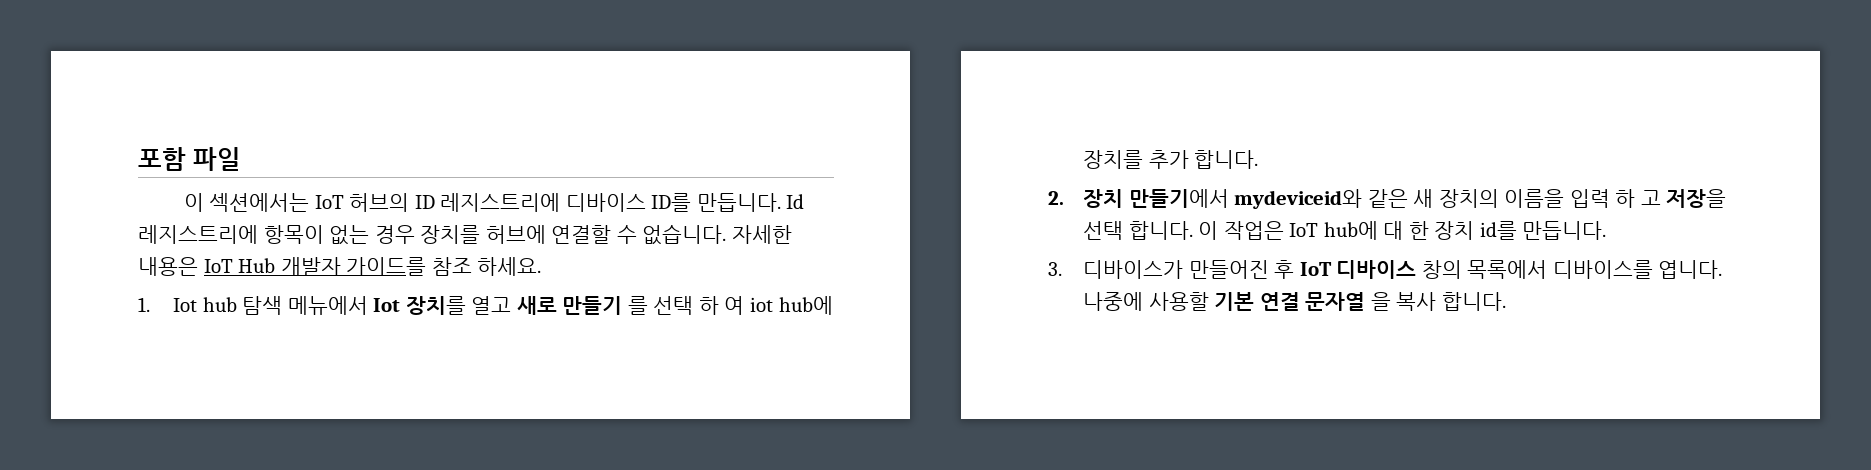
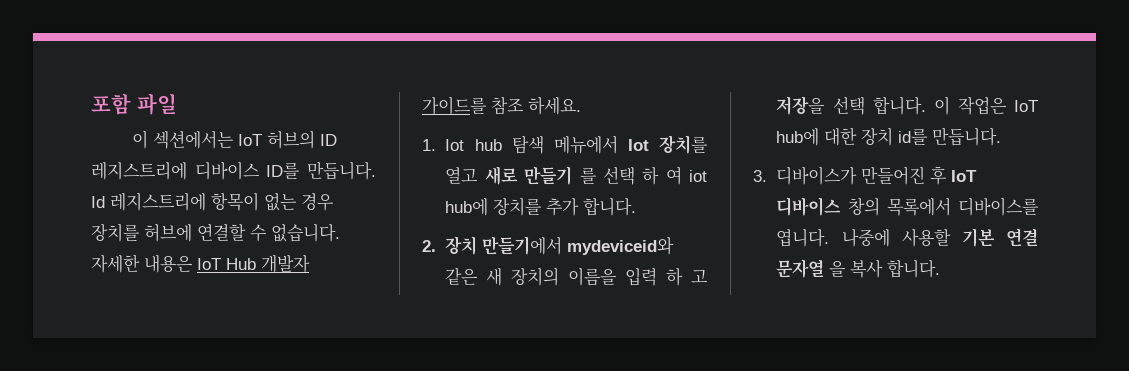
- 이 작업은 IoT hub에 대 한 장치 id를 만듭니다.
+ 이 작업은 IoT hub에 대한 장치 id를 만듭니다.

